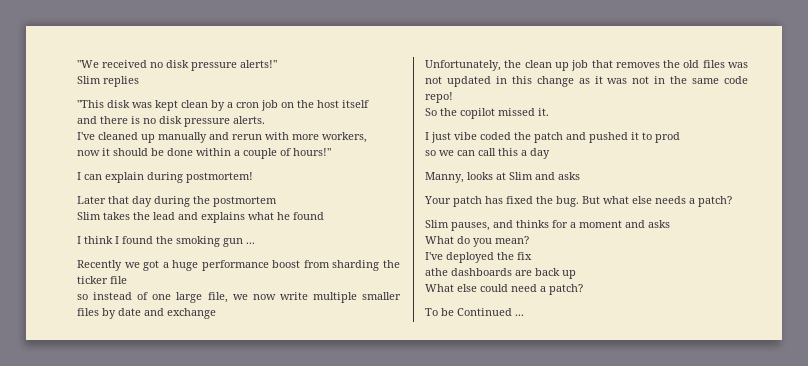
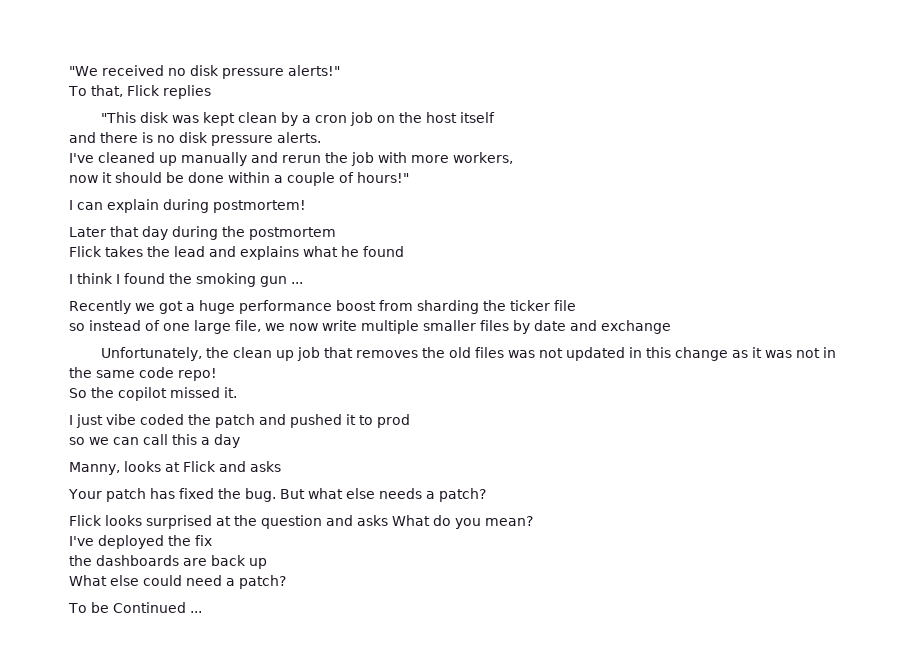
- Slim replies
+ To that, Flick replies
- I've cleaned up manually and rerun with more workers,
+ I've cleaned up manually and rerun the job with more workers,
- Slim takes the lead and explains what he found
+ Flick takes the lead and explains what he found
- Manny, looks at Slim and asks
+ Manny, looks at Flick and asks
- Slim pauses, and thinks for a moment and asks
- What do you mean?
+ Flick looks surprised at the question and asks What do you mean?
- athe dashboards are back up
+ the dashboards are back up

